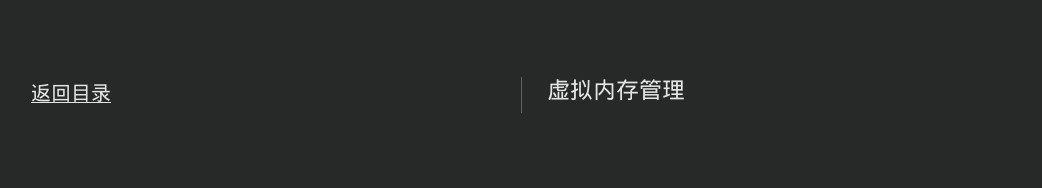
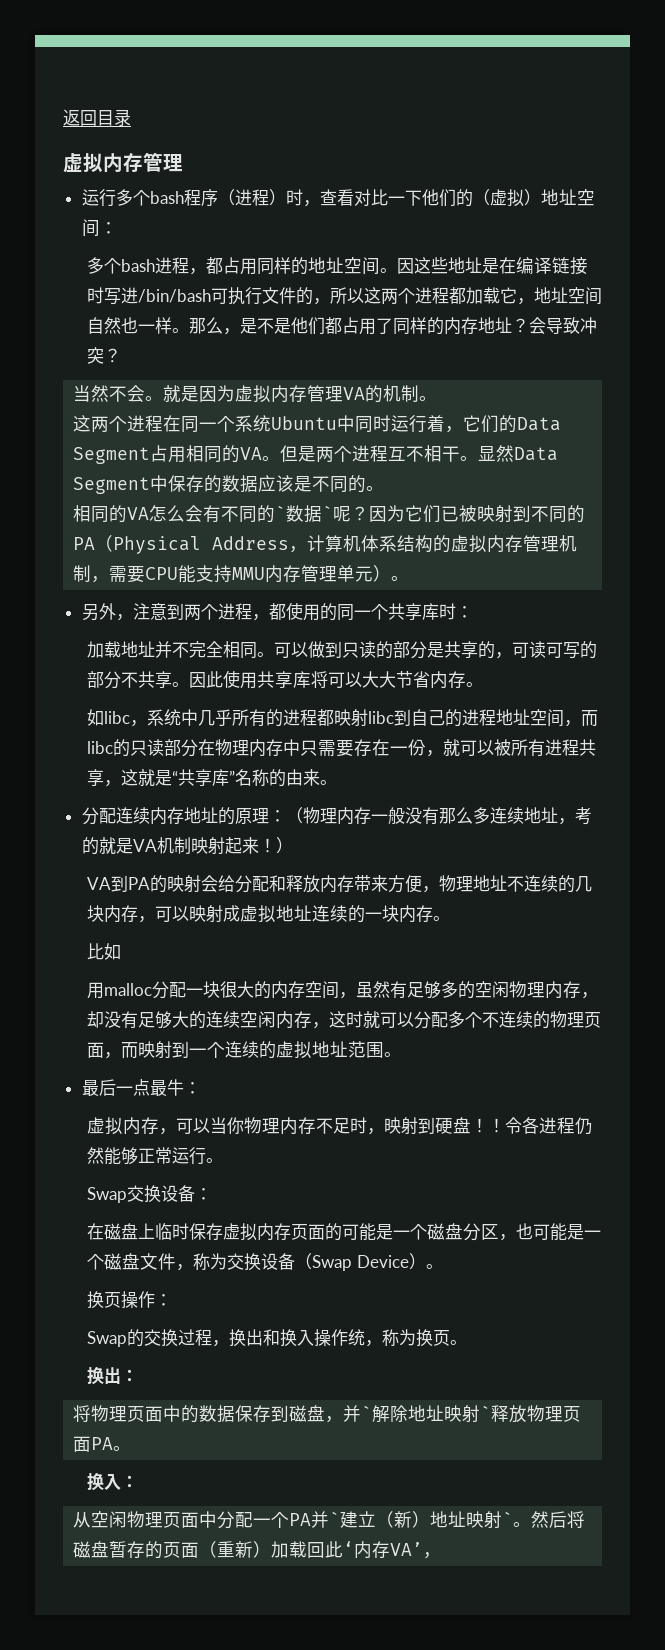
+ 运行多个bash程序（进程）时，查看对比一下他们的（虚拟）地址空间：
+ 多个bash进程，都占用同样的地址空间。因这些地址是在编译链接时写进/bin/bash可执行文件的，所以这两个进程都加载它，地址空间自然也一样。那么，是不是他们都占用了同样的内存地址？会导致冲突？
+ 当然不会。就是因为虚拟内存管理VA的机制。
+ 这两个进程在同一个系统Ubuntu中同时运行着，它们的Data Segment占用相同的VA。但是两个进程互不相干。显然Data Segment中保存的数据应该是不同的。
+ 相同的VA怎么会有不同的`数据`呢？因为它们已被映射到不同的PA（Physical Address，计算机体系结构的虚拟内存管理机制，需要CPU能支持MMU内存管理单元）。
+ 另外，注意到两个进程，都使用的同一个共享库时：
+ 加载地址并不完全相同。可以做到只读的部分是共享的，可读可写的部分不共享。因此使用共享库将可以大大节省内存。
+ 如libc，系统中几乎所有的进程都映射libc到自己的进程地址空间，而libc的只读部分在物理内存中只需要存在一份，就可以被所有进程共享，这就是“共享库”名称的由来。
+ 分配连续内存地址的原理：（物理内存一般没有那么多连续地址，考的就是VA机制映射起来！）
+ VA到PA的映射会给分配和释放内存带来方便，物理地址不连续的几块内存，可以映射成虚拟地址连续的一块内存。
+ 比如
+ 用malloc分配一块很大的内存空间，虽然有足够多的空闲物理内存，却没有足够大的连续空闲内存，这时就可以分配多个不连续的物理页面，而映射到一个连续的虚拟地址范围。
+ 最后一点最牛：
+ 虚拟内存，可以当你物理内存不足时，映射到硬盘！！令各进程仍然能够正常运行。
+ Swap交换设备：
+ 在磁盘上临时保存虚拟内存页面的可能是一个磁盘分区，也可能是一个磁盘文件，称为交换设备（Swap Device）。
+ 换页操作：
+ Swap的交换过程，换出和换入操作统，称为换页。
+ 换出：
+ 将物理页面中的数据保存到磁盘，并`解除地址映射`释放物理页面PA。
+ 换入：
+ 从空闲物理页面中分配一个PA并`建立（新）地址映射`。然后将磁盘暂存的页面（重新）加载回此‘内存VA’，

